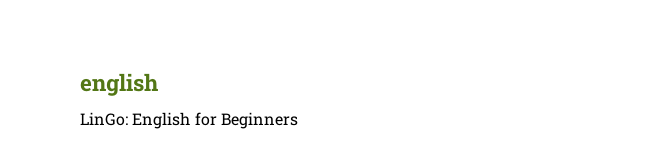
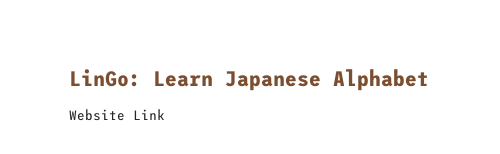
- english
- LinGo: English for Beginners
+ LinGo: Learn Japanese Alphabet
+ Website Link

